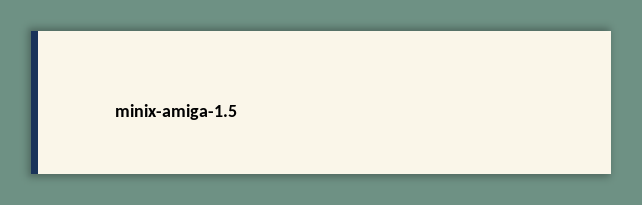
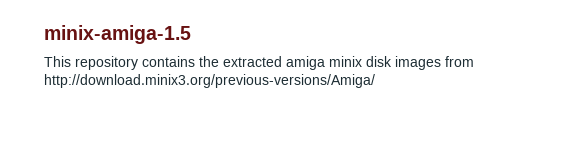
+ This repository contains the extracted amiga minix disk images from http://download.minix3.org/previous-versions/Amiga/

